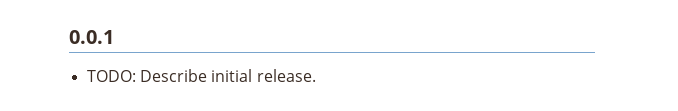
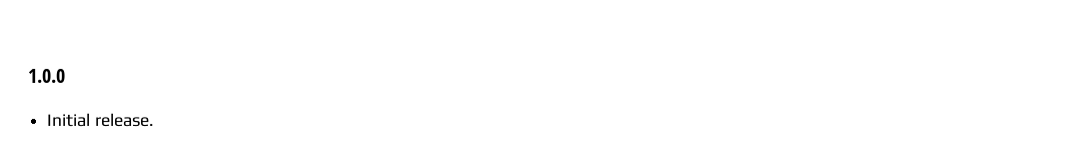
- 0.0.1
- TODO: Describe initial release.
+ 1.0.0
+ Initial release.

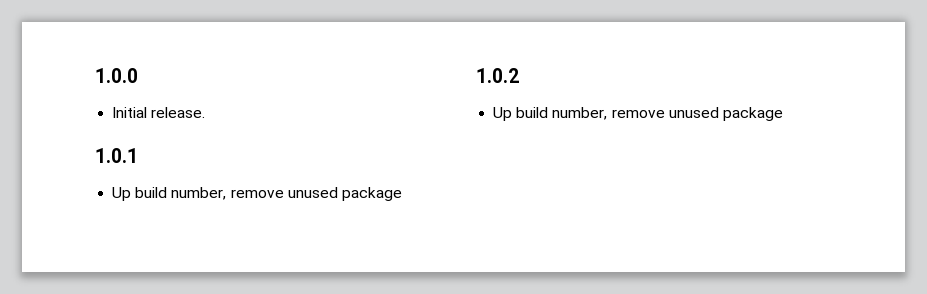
+ 1.0.1
+ Up build number, remove unused package
+ 1.0.2
+ Up build number, remove unused package

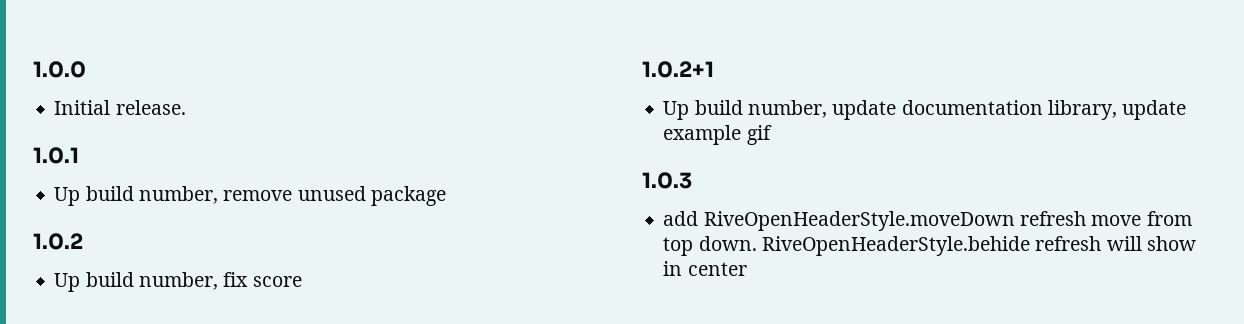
  1.0.2
- Up build number, remove unused package
+ Up build number, fix score
+ 1.0.2+1
+ Up build number, update documentation library, update example gif
+ 1.0.3
+ add RiveOpenHeaderStyle.moveDown refresh move from top down. RiveOpenHeaderStyle.behide refresh will show in center

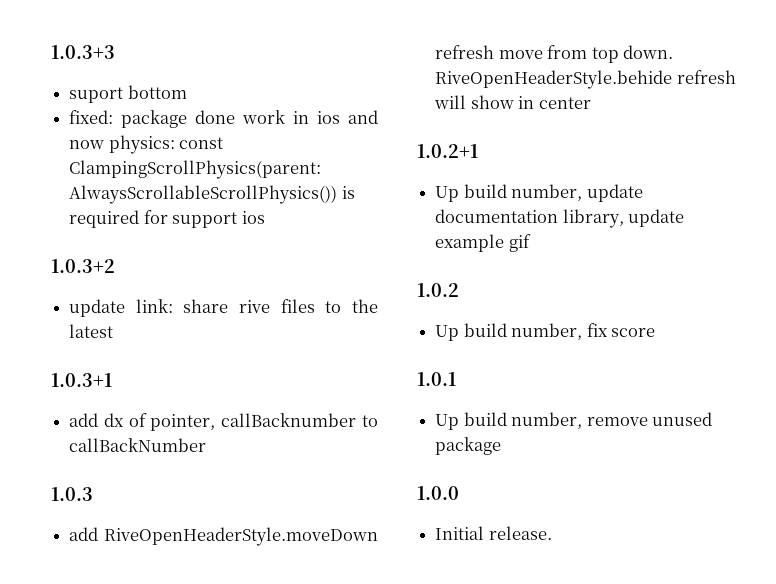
- 1.0.0
- Initial release.
- 1.0.1
- Up build number, remove unused package
- 1.0.2
- Up build number, fix score
- 1.0.2+1
- Up build number, update documentation library, update example gif
+ 1.0.3+3
+ suport bottom
+ fixed: package done work in ios and now physics: const ClampingScrollPhysics(parent: AlwaysScrollableScrollPhysics()) is required for support ios
+ 1.0.3+2
+ update link: share rive files to the latest
+ 1.0.3+1
+ add dx of pointer, callBacknumber to callBackNumber
+ 1.0.2+1
+ Up build number, update documentation library, update example gif
+ 1.0.2
+ Up build number, fix score
+ 1.0.1
+ Up build number, remove unused package
+ 1.0.0
+ Initial release.

